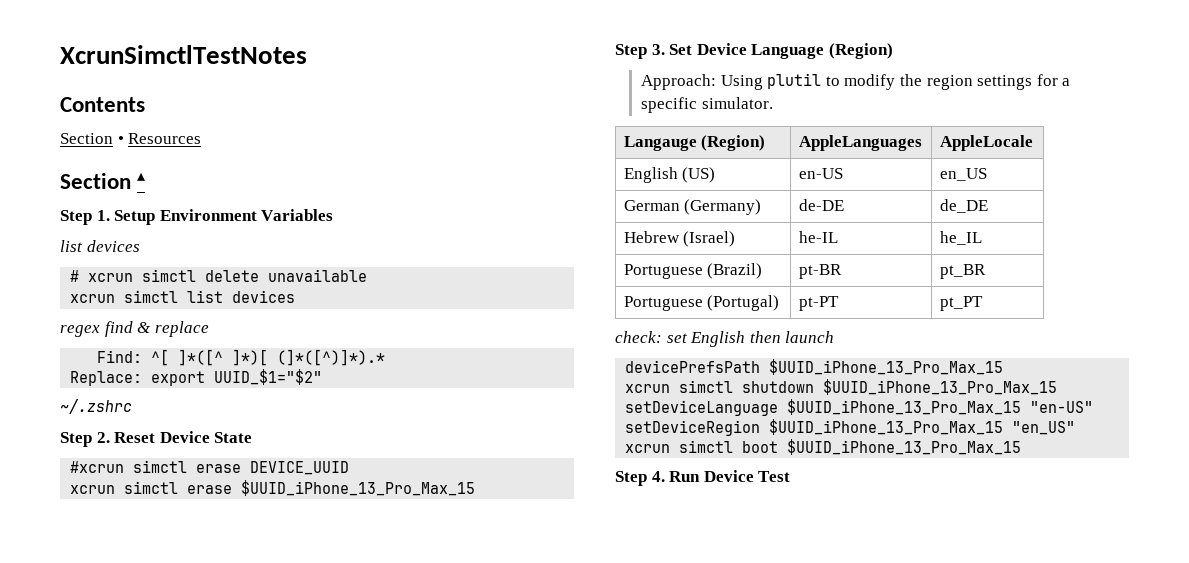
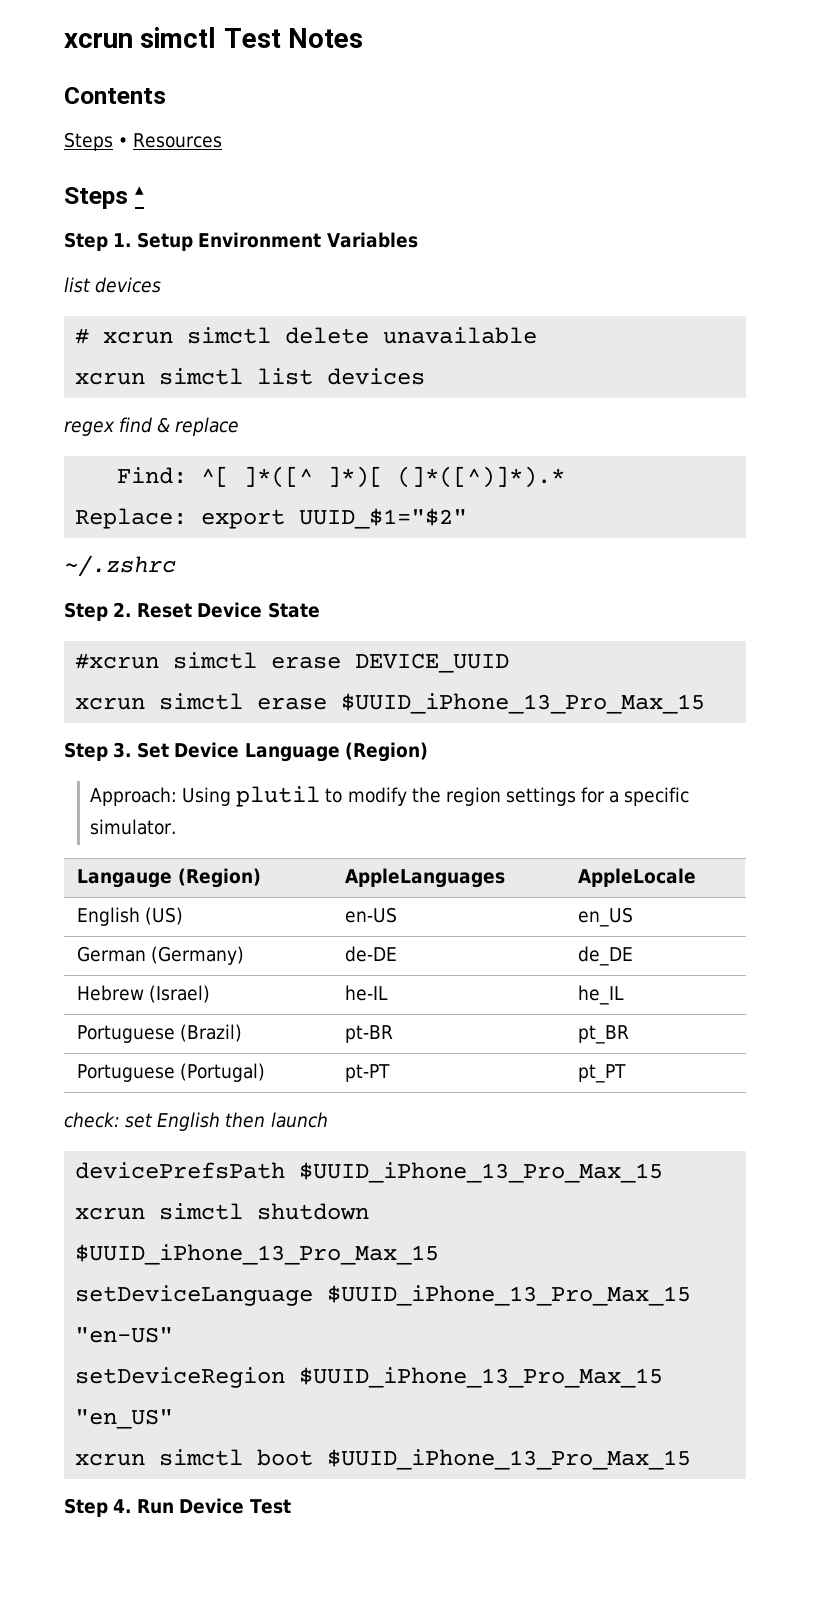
- XcrunSimctlTestNotes
+ xcrun simctl Test Notes
- Section • Resources
+ Steps • Resources
- Section ▴
+ Steps ▴

